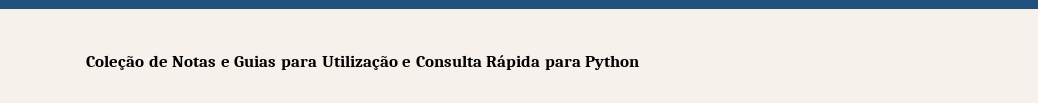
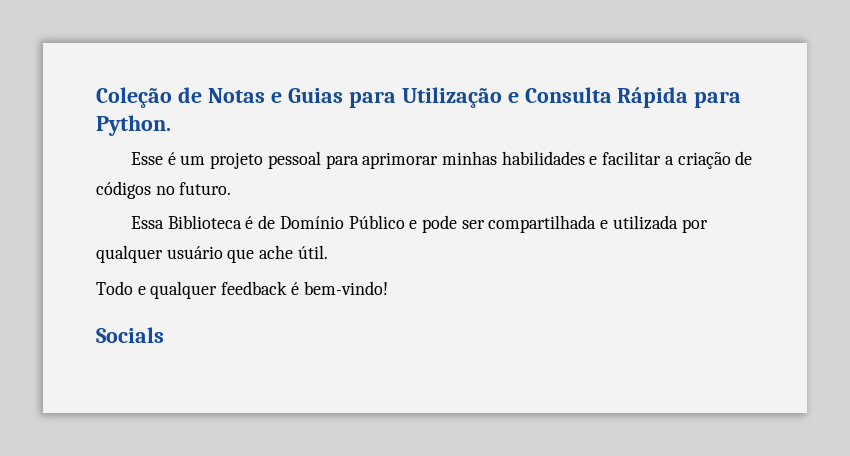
- Coleção de Notas e Guias para Utilização e Consulta Rápida para Python
+ Coleção de Notas e Guias para Utilização e Consulta Rápida para Python.
+ Esse é um projeto pessoal para aprimorar minhas habilidades e facilitar a criação de códigos no futuro.
+ Essa Biblioteca é de Domínio Público e pode ser compartilhada e utilizada por qualquer usuário que ache útil.
+ Todo e qualquer feedback é bem-vindo!
+ Socials

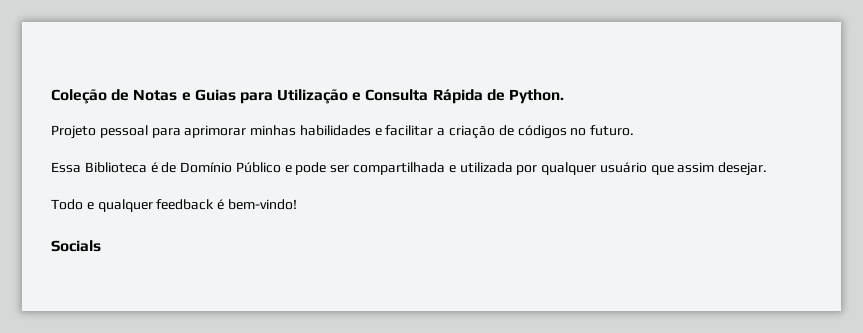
- Coleção de Notas e Guias para Utilização e Consulta Rápida para Python.
+ Coleção de Notas e Guias para Utilização e Consulta Rápida de Python.
- Esse é um projeto pessoal para aprimorar minhas habilidades e facilitar a criação de códigos no futuro.
+ Projeto pessoal para aprimorar minhas habilidades e facilitar a criação de códigos no futuro.
- Essa Biblioteca é de Domínio Público e pode ser compartilhada e utilizada por qualquer usuário que ache útil.
+ Essa Biblioteca é de Domínio Público e pode ser compartilhada e utilizada por qualquer usuário que assim desejar.

